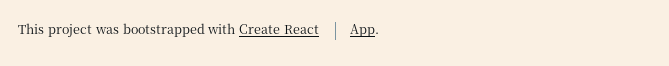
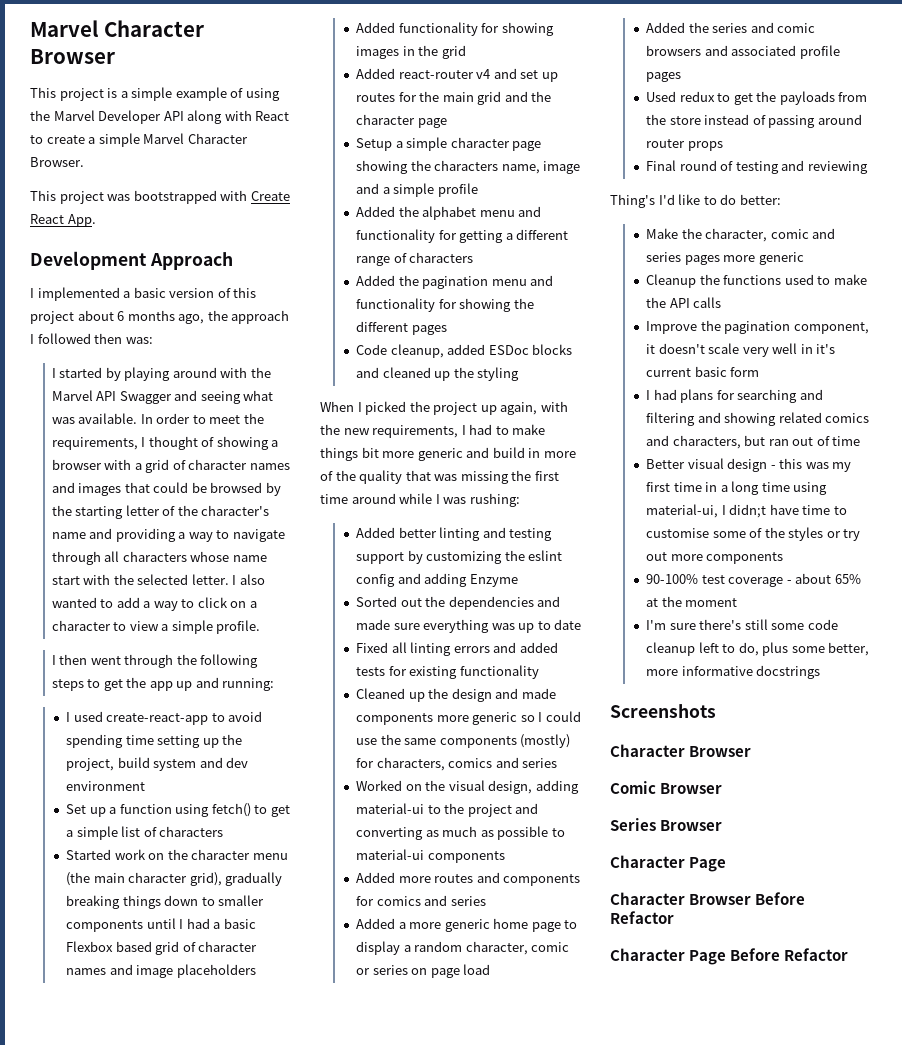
+ Marvel Character Browser
+ This project is a simple example of using the Marvel Developer API along with React to create a simple Marvel Character Browser.
+ Development Approach
+ I implemented a basic version of this project about 6 months ago, the approach I followed then was:
+ I started by playing around with the Marvel API Swagger and seeing what was available. In order to meet the requirements, I thought of showing a browser with a grid of character names and images that could be browsed by the starting letter of the character's name and providing a way to navigate through all characters whose name start with the selected letter. I also wanted to add a way to click on a character to view a simple profile.
+ I then went through the following steps to get the app up and running:
+ I used create-react-app to avoid spending time setting up the project, build system and dev environment
+ Set up a function using fetch() to get a simple list of characters
+ Started work on the character menu (the main character grid), gradually breaking things down to smaller components until I had a basic Flexbox based grid of character names and image placeholders
+ Added functionality for showing images in the grid
+ Added react-router v4 and set up routes for the main grid and the character page
+ Setup a simple character page showing the characters name, image and a simple profile
+ Added the alphabet menu and functionality for getting a different range of characters
+ Added the pagination menu and functionality for showing the different pages
+ Code cleanup, added ESDoc blocks and cleaned up the styling
+ When I picked the project up again, with the new requirements, I had to make things bit more generic and build in more of the quality that was missing the first time around while I was rushing:
+ Added better linting and testing support by customizing the eslint config and adding Enzyme
+ Sorted out the dependencies and made sure everything was up to date
+ Fixed all linting errors and added tests for existing functionality
+ Cleaned up the design and made components more generic so I could use the same components (mostly) for characters, comics and series
+ Worked on the visual design, adding material-ui to the project and converting as much as possible to material-ui components
+ Added more routes and components for comics and series
+ Added a more generic home page to display a random character, comic or series on page load
+ Added the series and comic browsers and associated profile pages
+ Used redux to get the payloads from the store instead of passing around router props
+ Final round of testing and reviewing
+ Thing's I'd like to do better:
+ Make the character, comic and series pages more generic
+ Cleanup the functions used to make the API calls
+ Improve the pagination component, it doesn't scale very well in it's current basic form
+ I had plans for searching and filtering and showing related comics and characters, but ran out of time
+ Better visual design - this was my first time in a long time using material-ui, I didn;t have time to customise some of the styles or try out more components
+ 90-100% test coverage - about 65% at the moment
+ I'm sure there's still some code cleanup left to do, plus some better, more informative docstrings
+ Screenshots
+ Character Browser
+ Comic Browser
+ Series Browser
+ Character Page
+ Character Browser Before Refactor
+ Character Page Before Refactor

